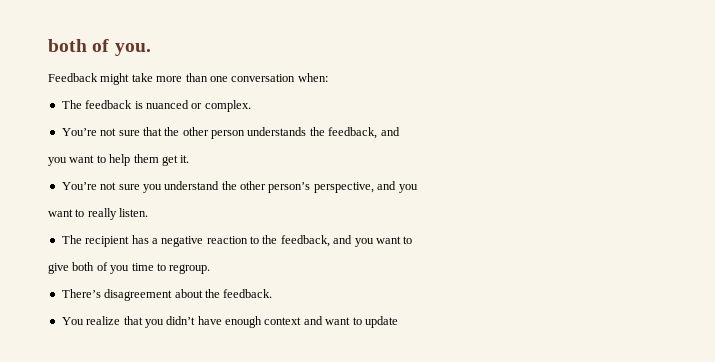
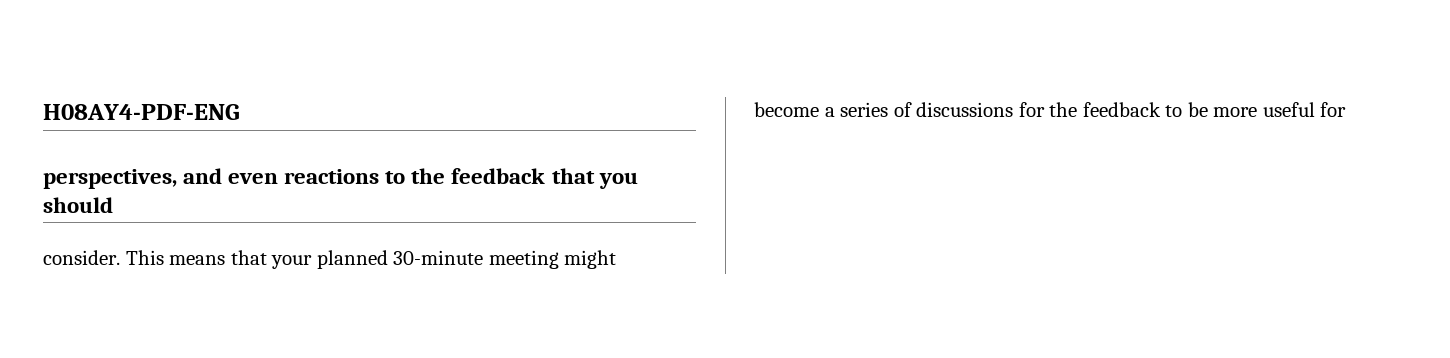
- both of you.
- Feedback might take more than one conversation when:
- The feedback is nuanced or complex.
- You’re not sure that the other person understands the feedback, and
- you want to help them get it.
- You’re not sure you understand the other person’s perspective, and you
- want to really listen.
- The recipient has a negative reaction to the feedback, and you want to
- give both of you time to regroup.
- There’s disagreement about the feedback.
- You realize that you didn’t have enough context and want to update
+ H08AY4-PDF-ENG
+ perspectives, and even reactions to the feedback that you should
+ consider. This means that your planned 30-minute meeting might
+ become a series of discussions for the feedback to be more useful for

